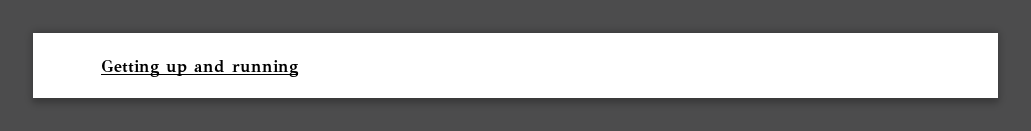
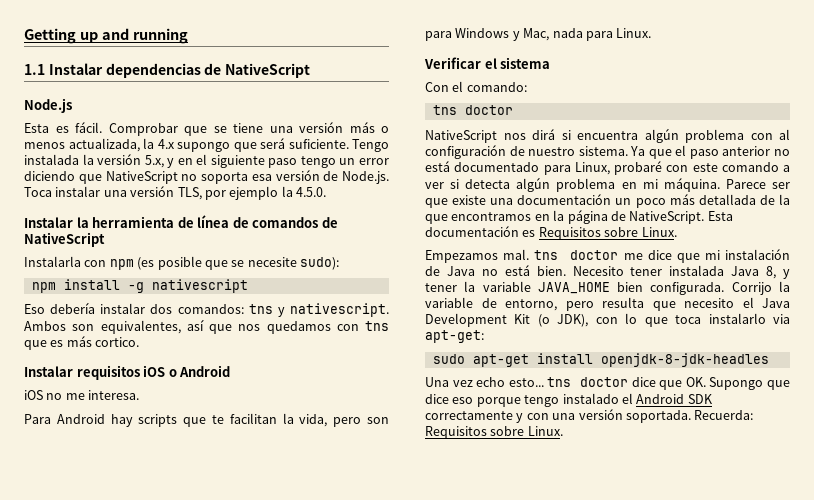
+ 1.1 Instalar dependencias de NativeScript
+ Node.js
+ Esta es fácil. Comprobar que se tiene una versión más o menos actualizada, la 4.x supongo que será suficiente. Tengo instalada la versión 5.x, y en el siguiente paso tengo un error diciendo que NativeScript no soporta esa versión de Node.js. Toca instalar una versión TLS, por ejemplo la 4.5.0.
+ Instalar la herramienta de línea de comandos de NativeScript
+ Instalarla con npm (es posible que se necesite sudo):
+ npm install -g nativescript
+ Eso debería instalar dos comandos: tns y nativescript. Ambos son equivalentes, así que nos quedamos con tns que es más cortico.
+ Instalar requisitos iOS o Android
+ iOS no me interesa.
+ Para Android hay scripts que te facilitan la vida, pero son para Windows y Mac, nada para Linux.
+ Verificar el sistema
+ Con el comando:
+ tns doctor
+ NativeScript nos dirá si encuentra algún problema con al configuración de nuestro sistema. Ya que el paso anterior no está documentado para Linux, probaré con este comando a ver si detecta algún problema en mi máquina. Parece ser que existe una documentación un poco más detallada de la que encontramos en la página de NativeScript. Esta documentación es Requisitos sobre Linux.
+ Empezamos mal. tns doctor me dice que mi instalación de Java no está bien. Necesito tener instalada Java 8, y tener la variable JAVA_HOME bien configurada. Corrijo la variable de entorno, pero resulta que necesito el Java Development Kit (o JDK), con lo que toca instalarlo via apt-get:
+ sudo apt-get install openjdk-8-jdk-headles
+ Una vez echo esto... tns doctor dice que OK. Supongo que dice eso porque tengo instalado el Android SDK correctamente y con una versión soportada. Recuerda: Requisitos sobre Linux.

